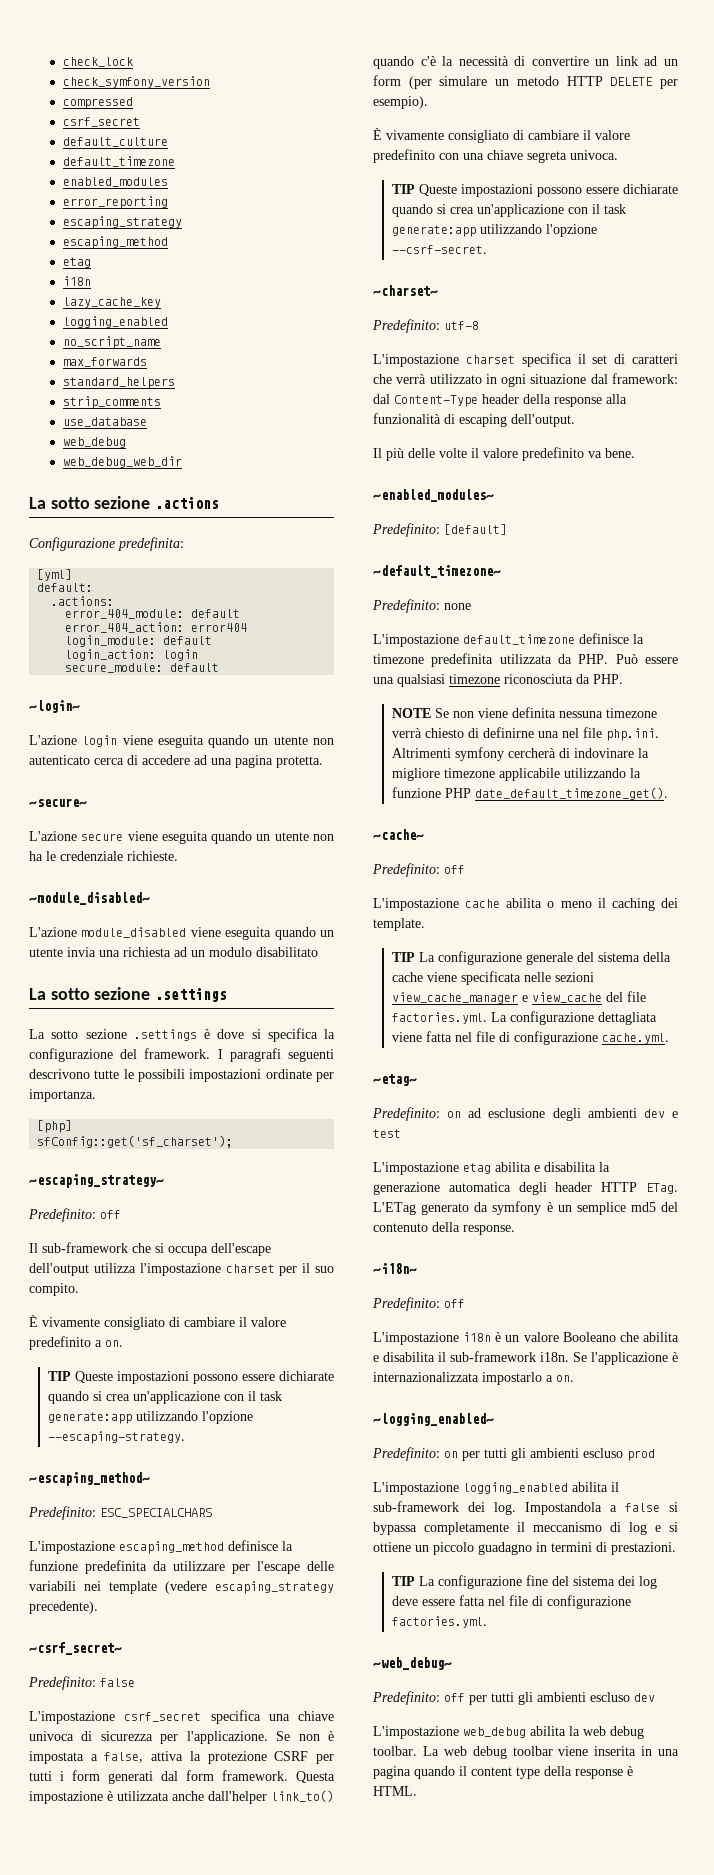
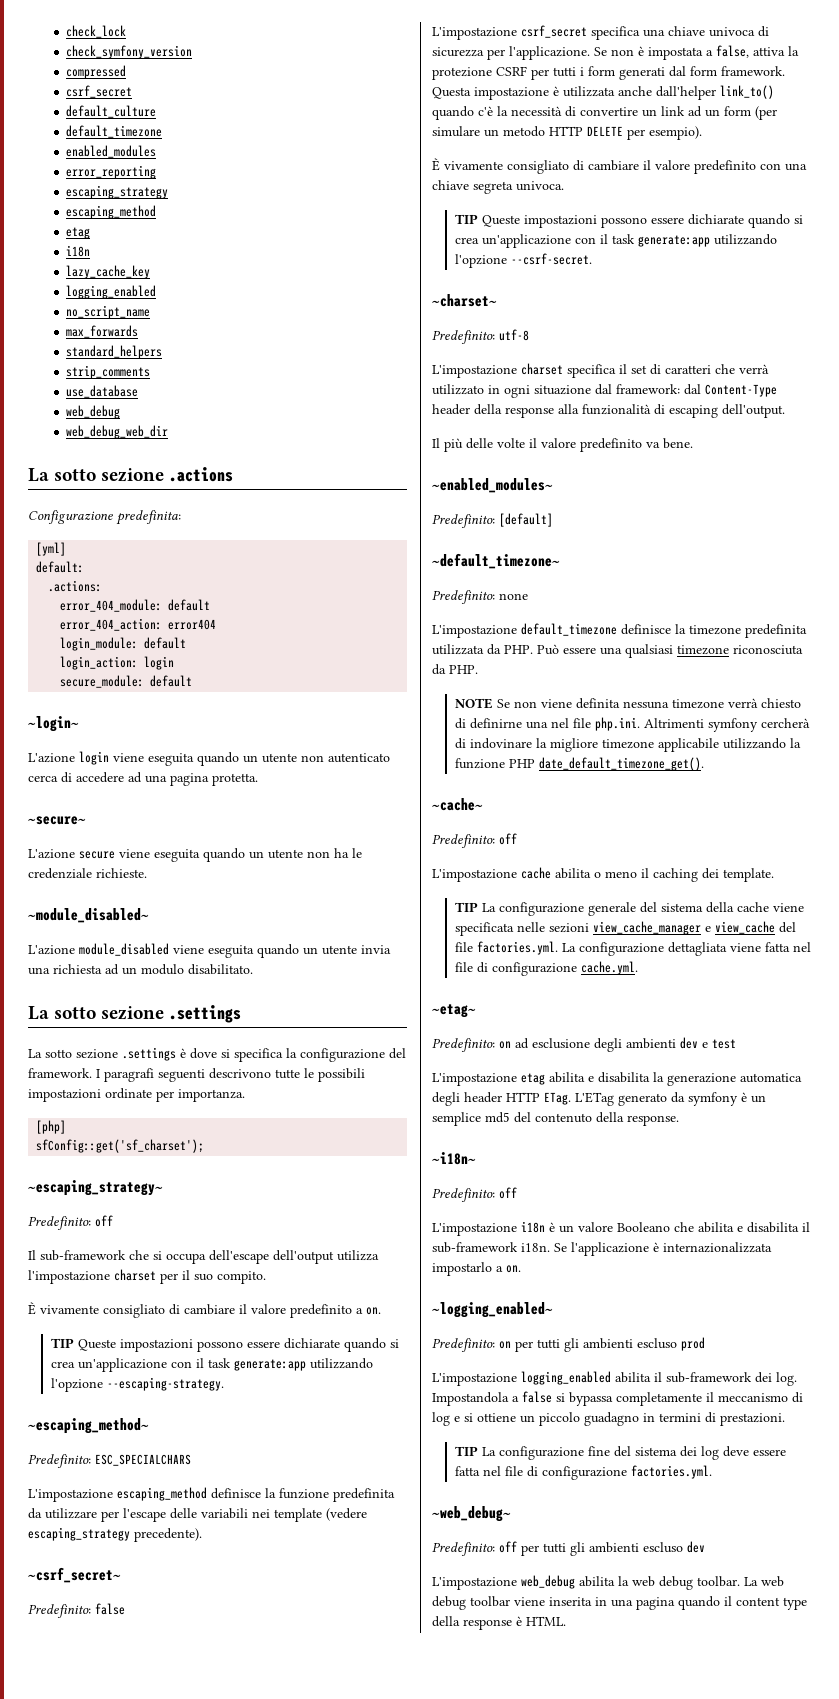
- L'azione module_disabled viene eseguita quando un utente invia una richiesta ad un modulo disabilitato
+ L'azione module_disabled viene eseguita quando un utente invia una richiesta ad un modulo disabilitato.

